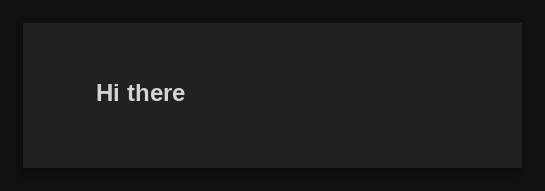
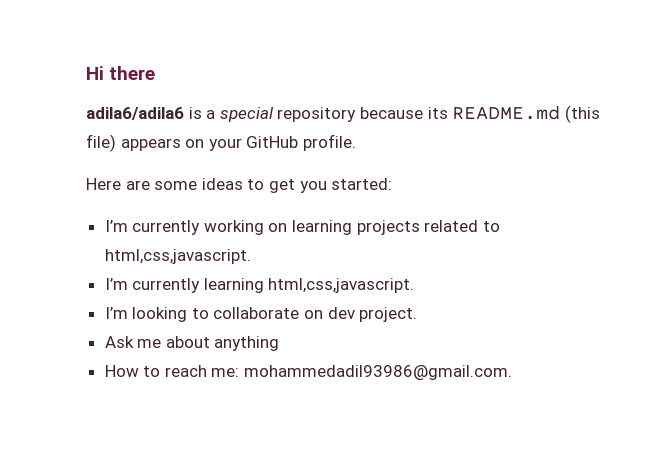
+ adila6/adila6 is a special repository because its README.md (this file) appears on your GitHub profile.
+ Here are some ideas to get you started:
+ I’m currently working on learning projects related to html,css,javascript.
+ I’m currently learning html,css,javascript.
+ I’m looking to collaborate on dev project.
+ Ask me about anything
+ How to reach me: mohammedadil93986@gmail.com.

